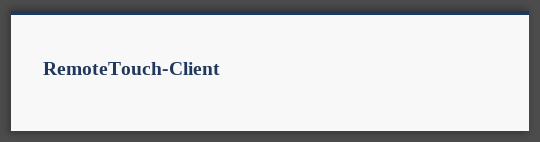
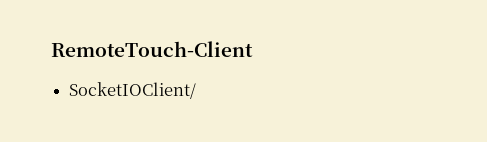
+ SocketIOClient/

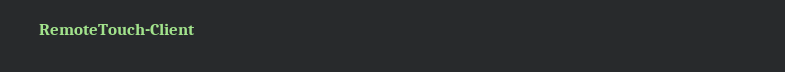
- SocketIOClient/

